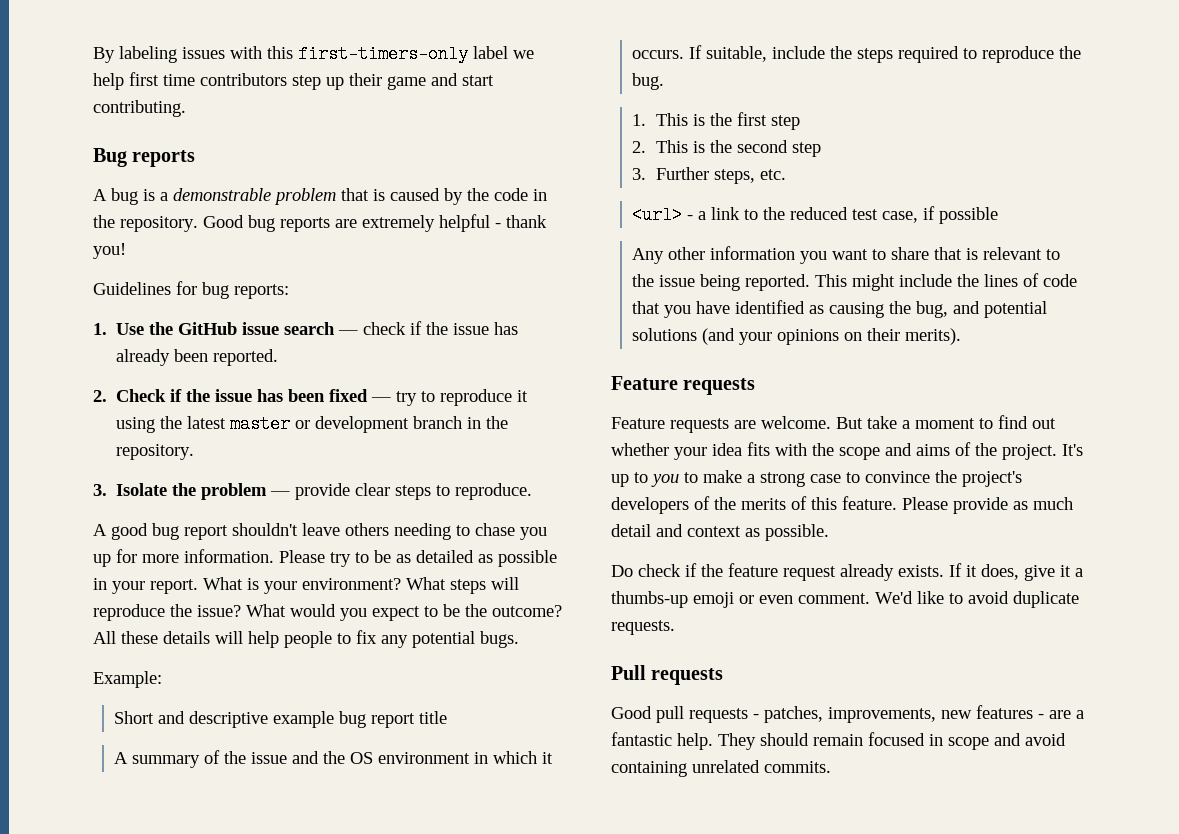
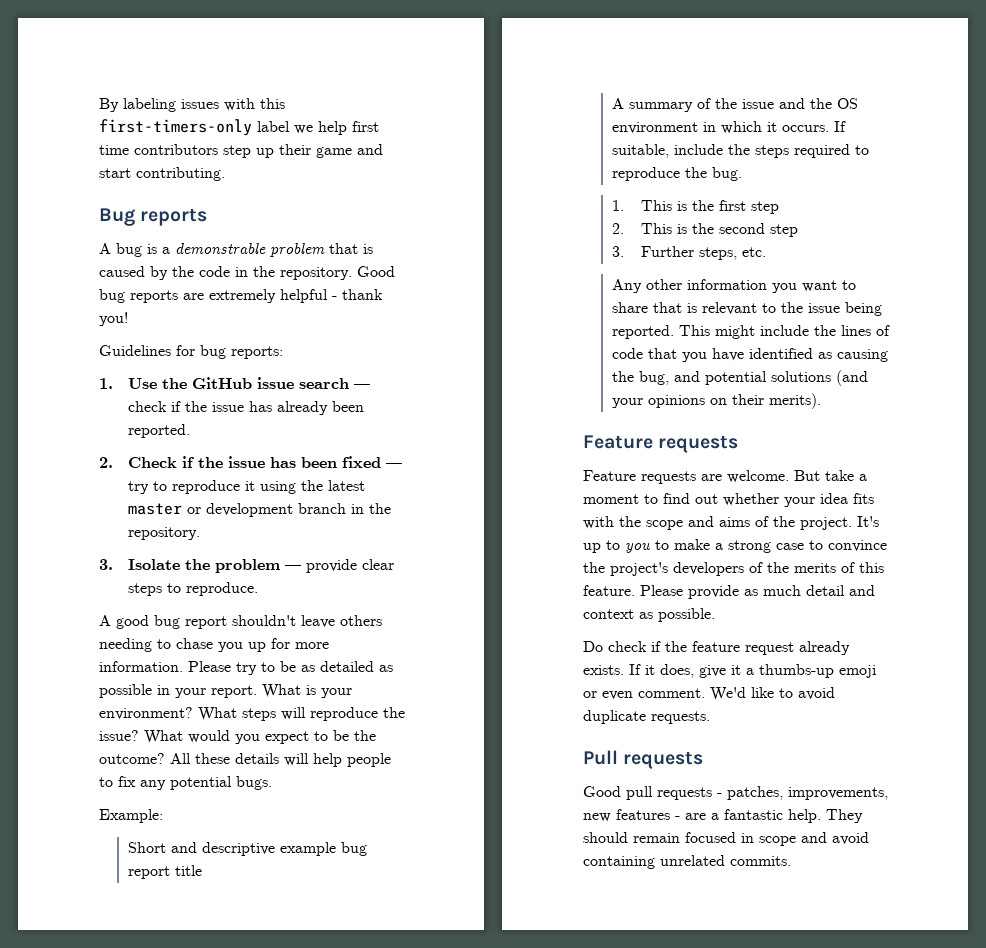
- <url> - a link to the reduced test case, if possible

